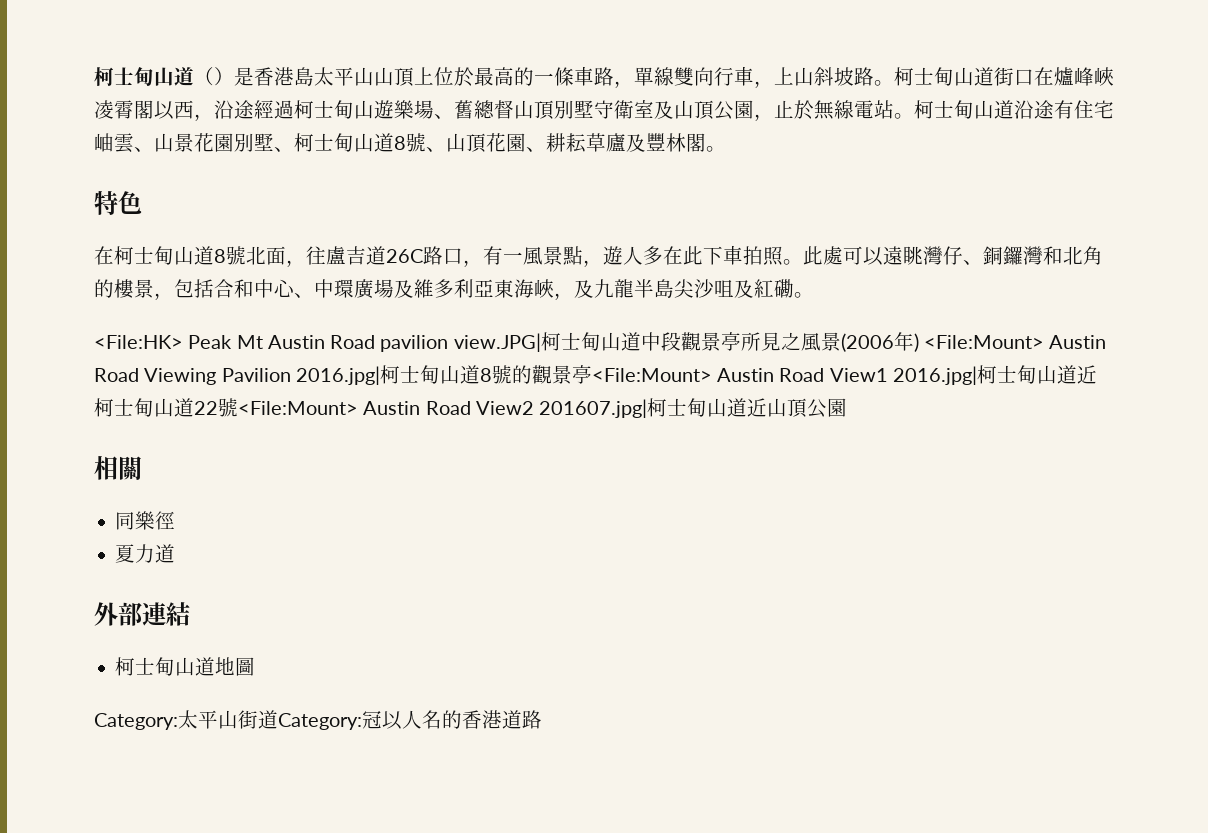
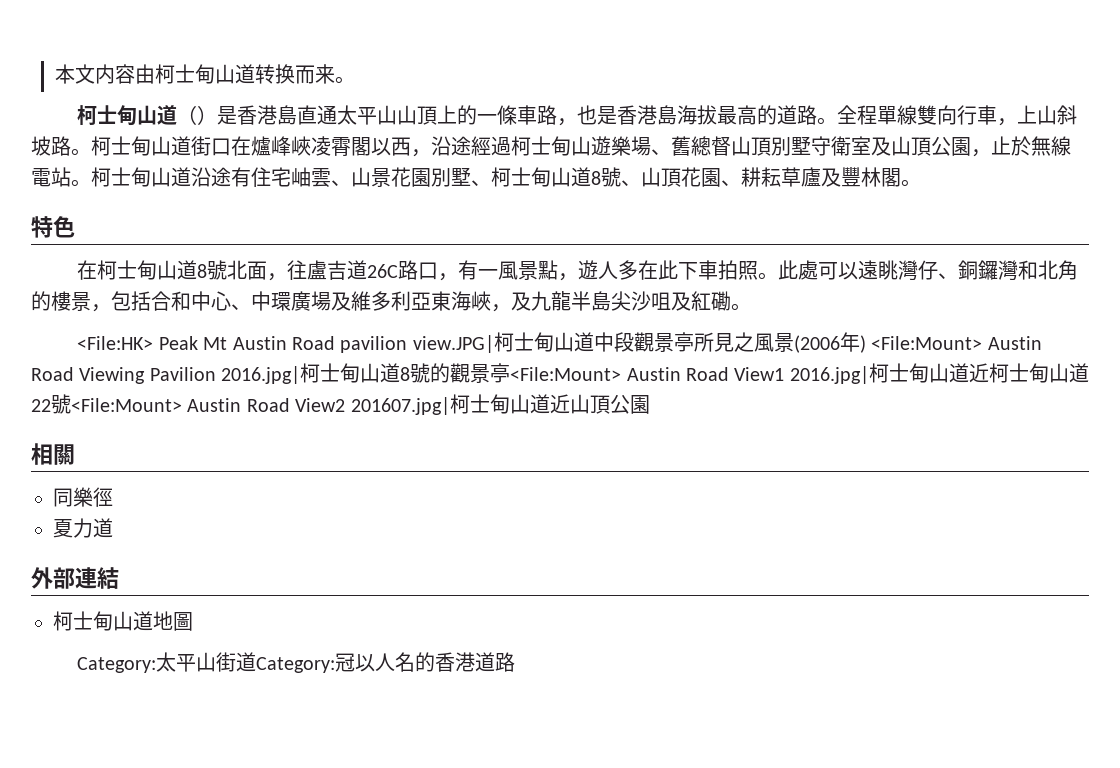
+ 本文内容由柯士甸山道转换而来。
- 柯士甸山道（）是香港島太平山山頂上位於最高的一條車路，單線雙向行車，上山斜坡路。
+ 柯士甸山道（）是香港島直通太平山山頂上的一條車路，也是香港島海拔最高的道路。全程單線雙向行車，上山斜坡路。

